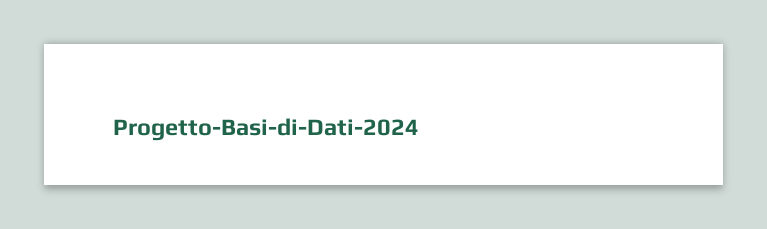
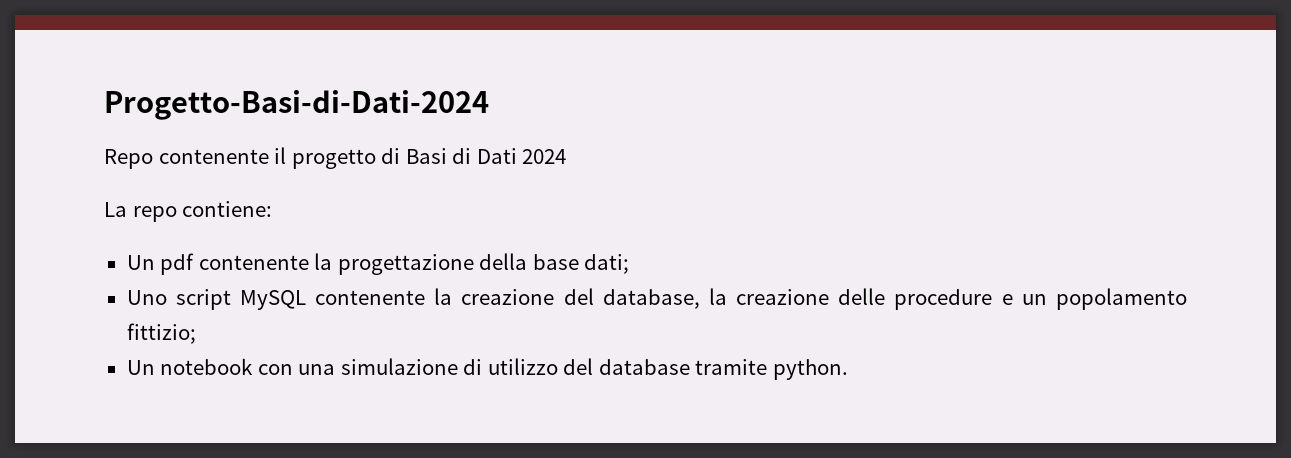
+ Repo contenente il progetto di Basi di Dati 2024
+ La repo contiene:
+ Un pdf contenente la progettazione della base dati;
+ Uno script MySQL contenente la creazione del database, la creazione delle procedure e un popolamento fittizio;
+ Un notebook con una simulazione di utilizzo del database tramite python.

